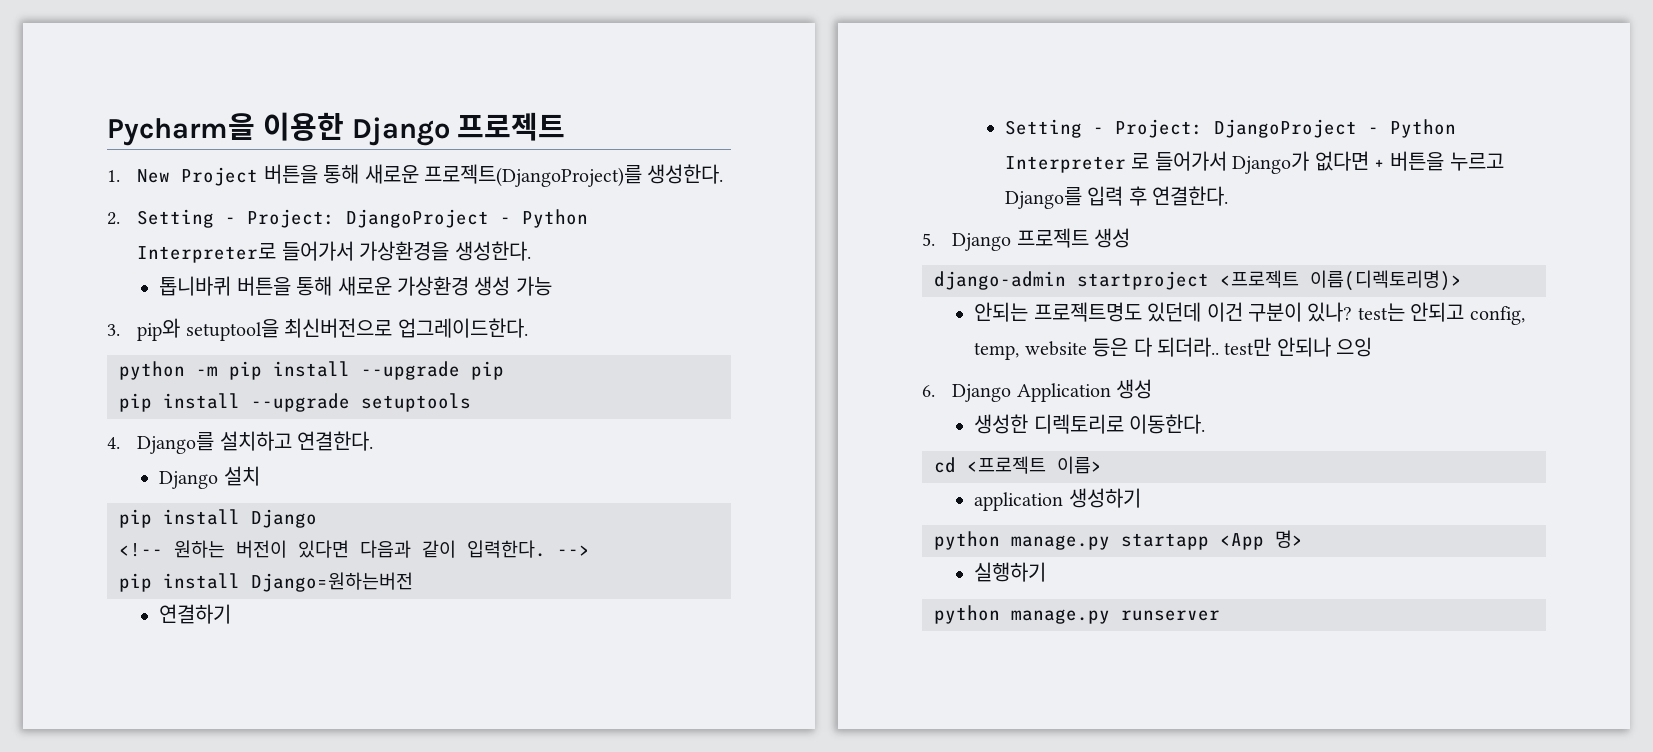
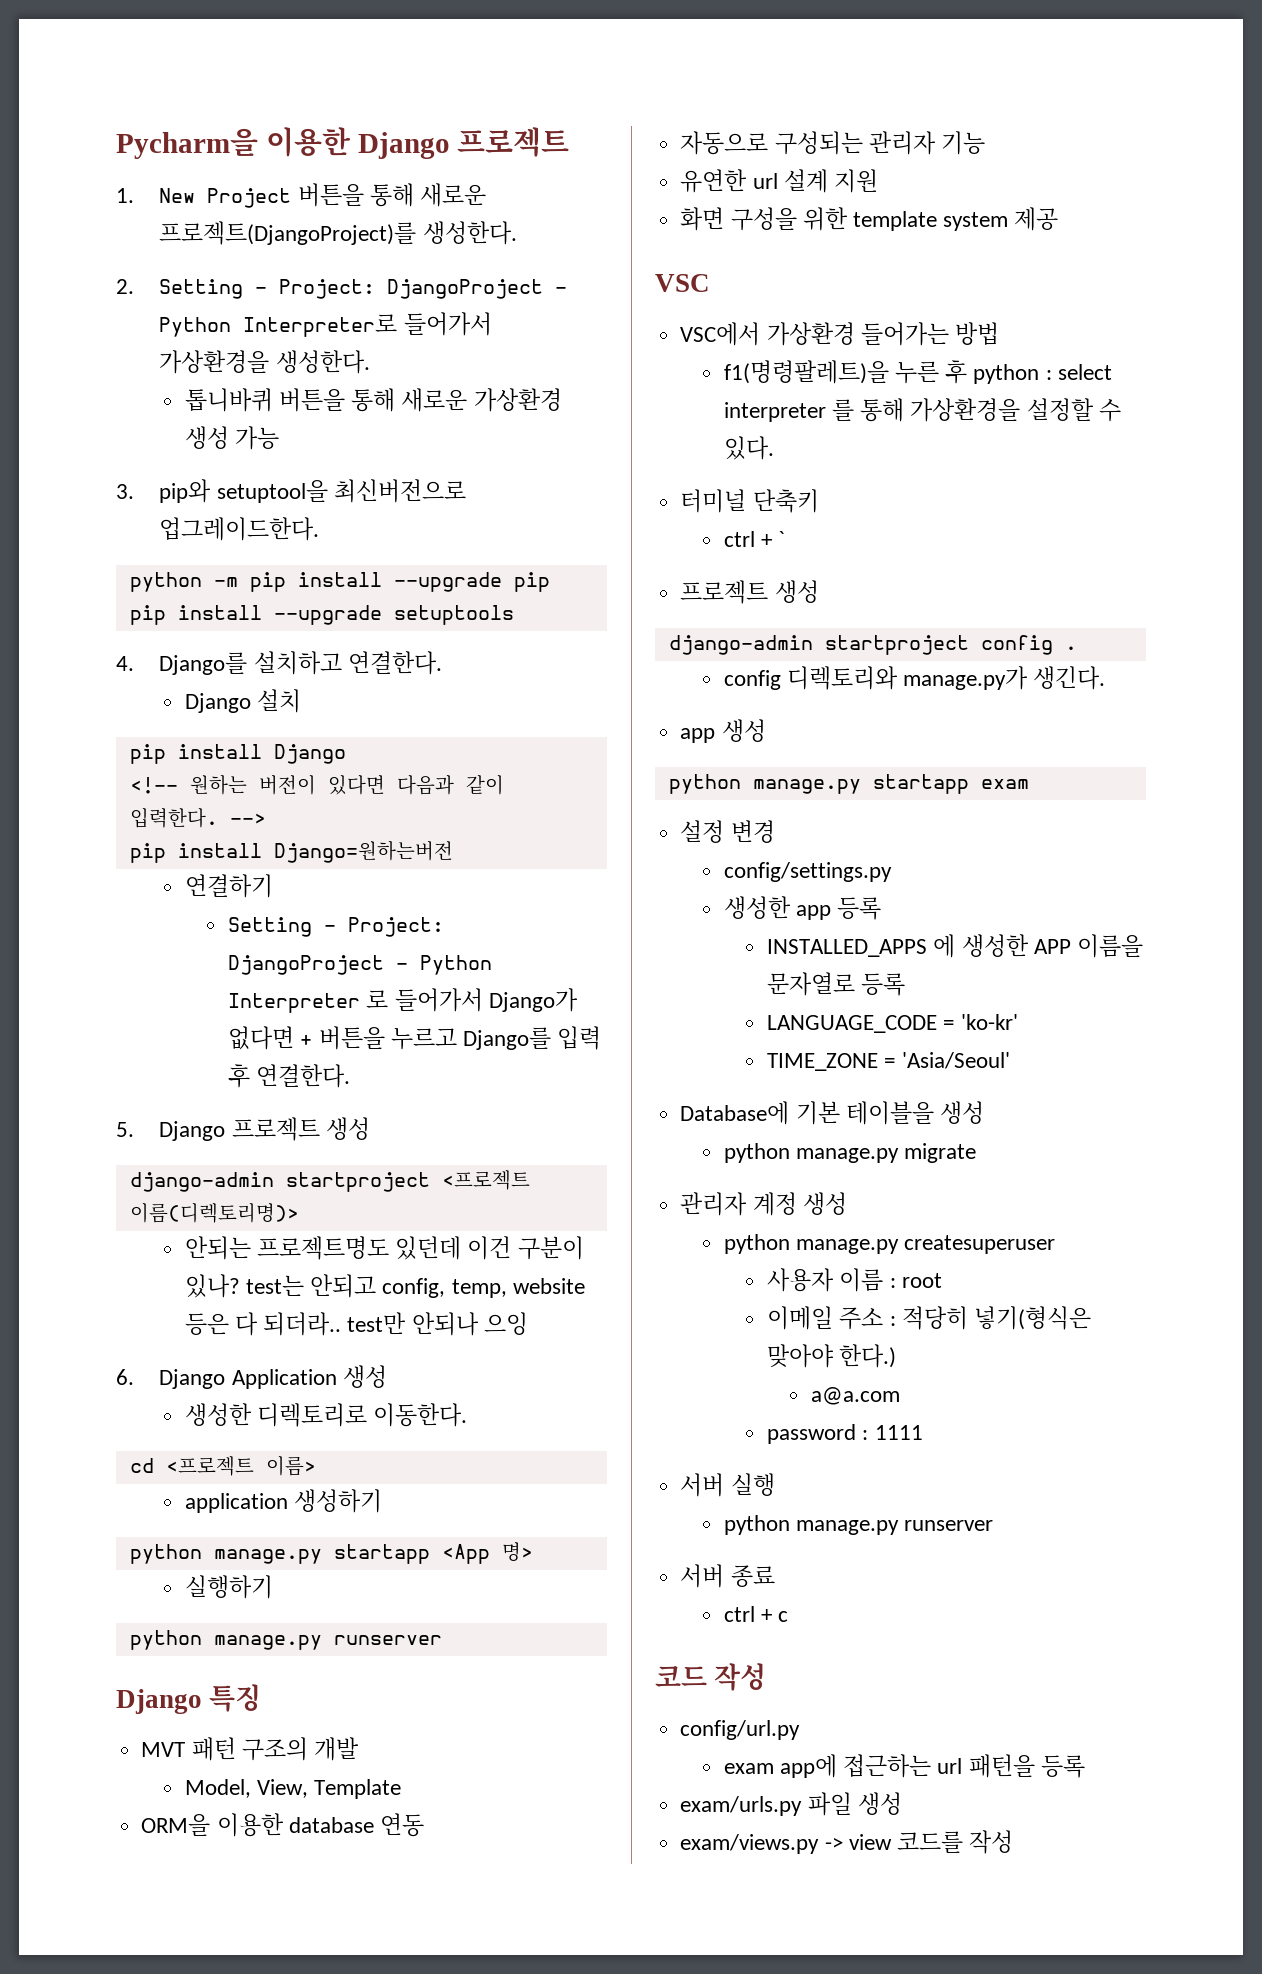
+ Django 특징
+ MVT 패턴 구조의 개발
+ Model, View, Template
+ ORM을 이용한 database 연동
+ 자동으로 구성되는 관리자 기능
+ 유연한 url 설계 지원
+ 화면 구성을 위한 template system 제공
+ VSC
+ VSC에서 가상환경 들어가는 방법
+ f1(명령팔레트)을 누른 후 python : select interpreter 를 통해 가상환경을 설정할 수 있다.
+ 터미널 단축키
+ ctrl + `
+ 프로젝트 생성
+ django-admin startproject config .
+ config 디렉토리와 manage.py가 생긴다.
+ app 생성
+ python manage.py startapp exam
+ 설정 변경
+ config/settings.py
+ 생성한 app 등록
+ INSTALLED_APPS 에 생성한 APP 이름을 문자열로 등록
+ LANGUAGE_CODE = 'ko-kr'
+ TIME_ZONE = 'Asia/Seoul'
+ Database에 기본 테이블을 생성
+ python manage.py migrate
+ 관리자 계정 생성
+ python manage.py createsuperuser
+ 사용자 이름 : root
+ 이메일 주소 : 적당히 넣기(형식은 맞아야 한다.)
+ a@a.com
+ password : 1111
+ 서버 실행
+ python manage.py runserver
+ 서버 종료
+ ctrl + c
+ 코드 작성
+ config/url.py
+ exam app에 접근하는 url 패턴을 등록
+ exam/urls.py 파일 생성
+ exam/views.py -> view 코드를 작성

